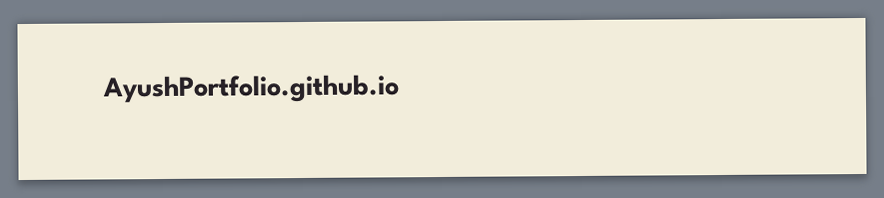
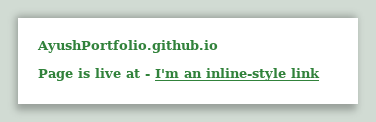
+ Page is live at - I'm an inline-style link

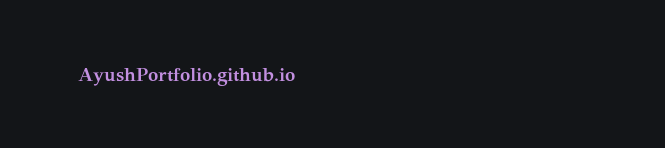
- Page is live at - I'm an inline-style link

